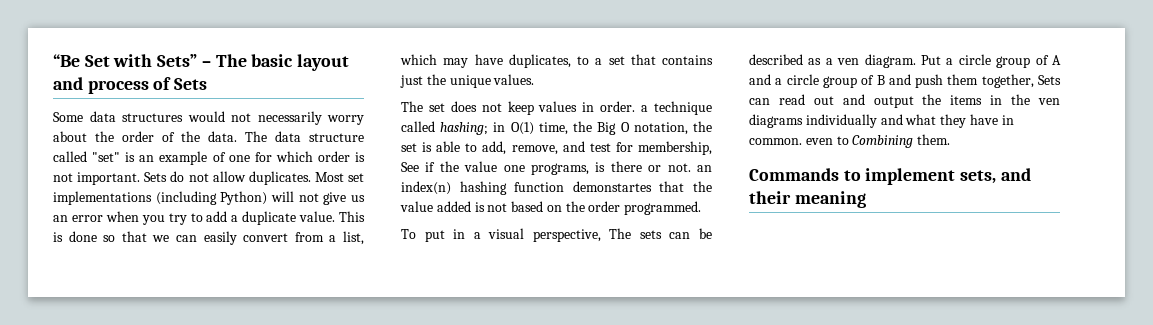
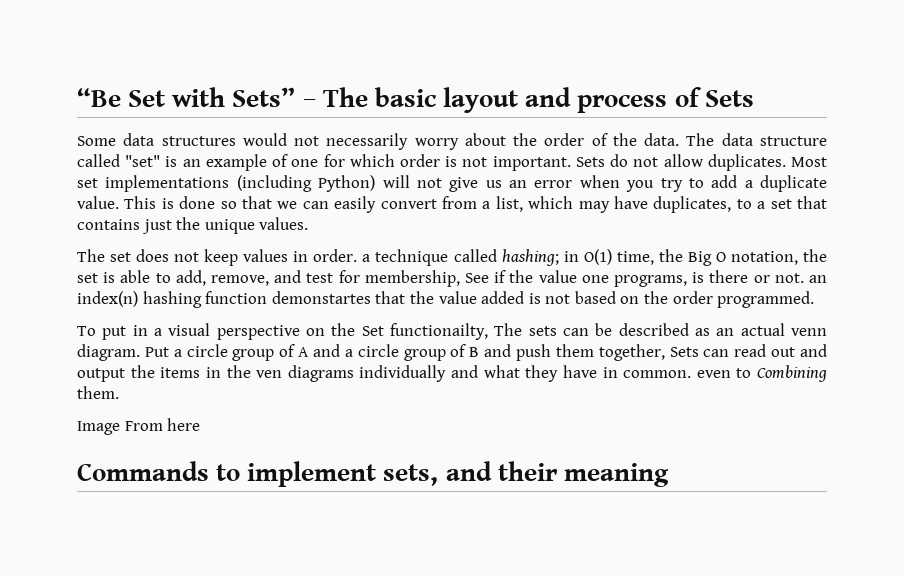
- To put in a visual perspective, The sets can be described as a ven diagram.
+ To put in a visual perspective on the Set functionailty, The sets can be described as an actual venn diagram.
+ Image From here

